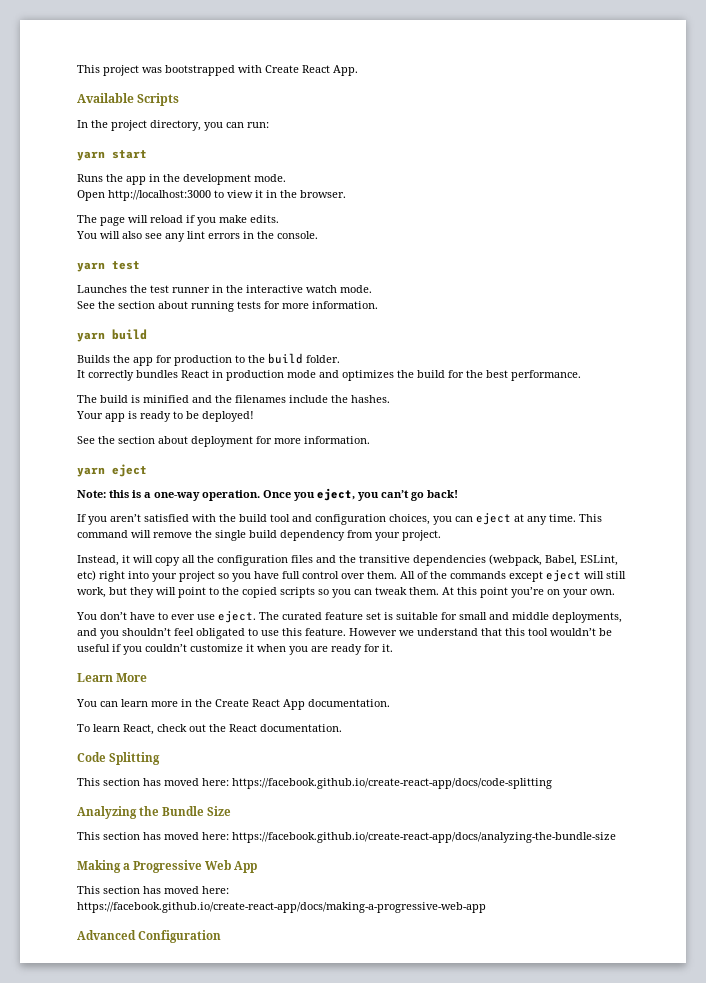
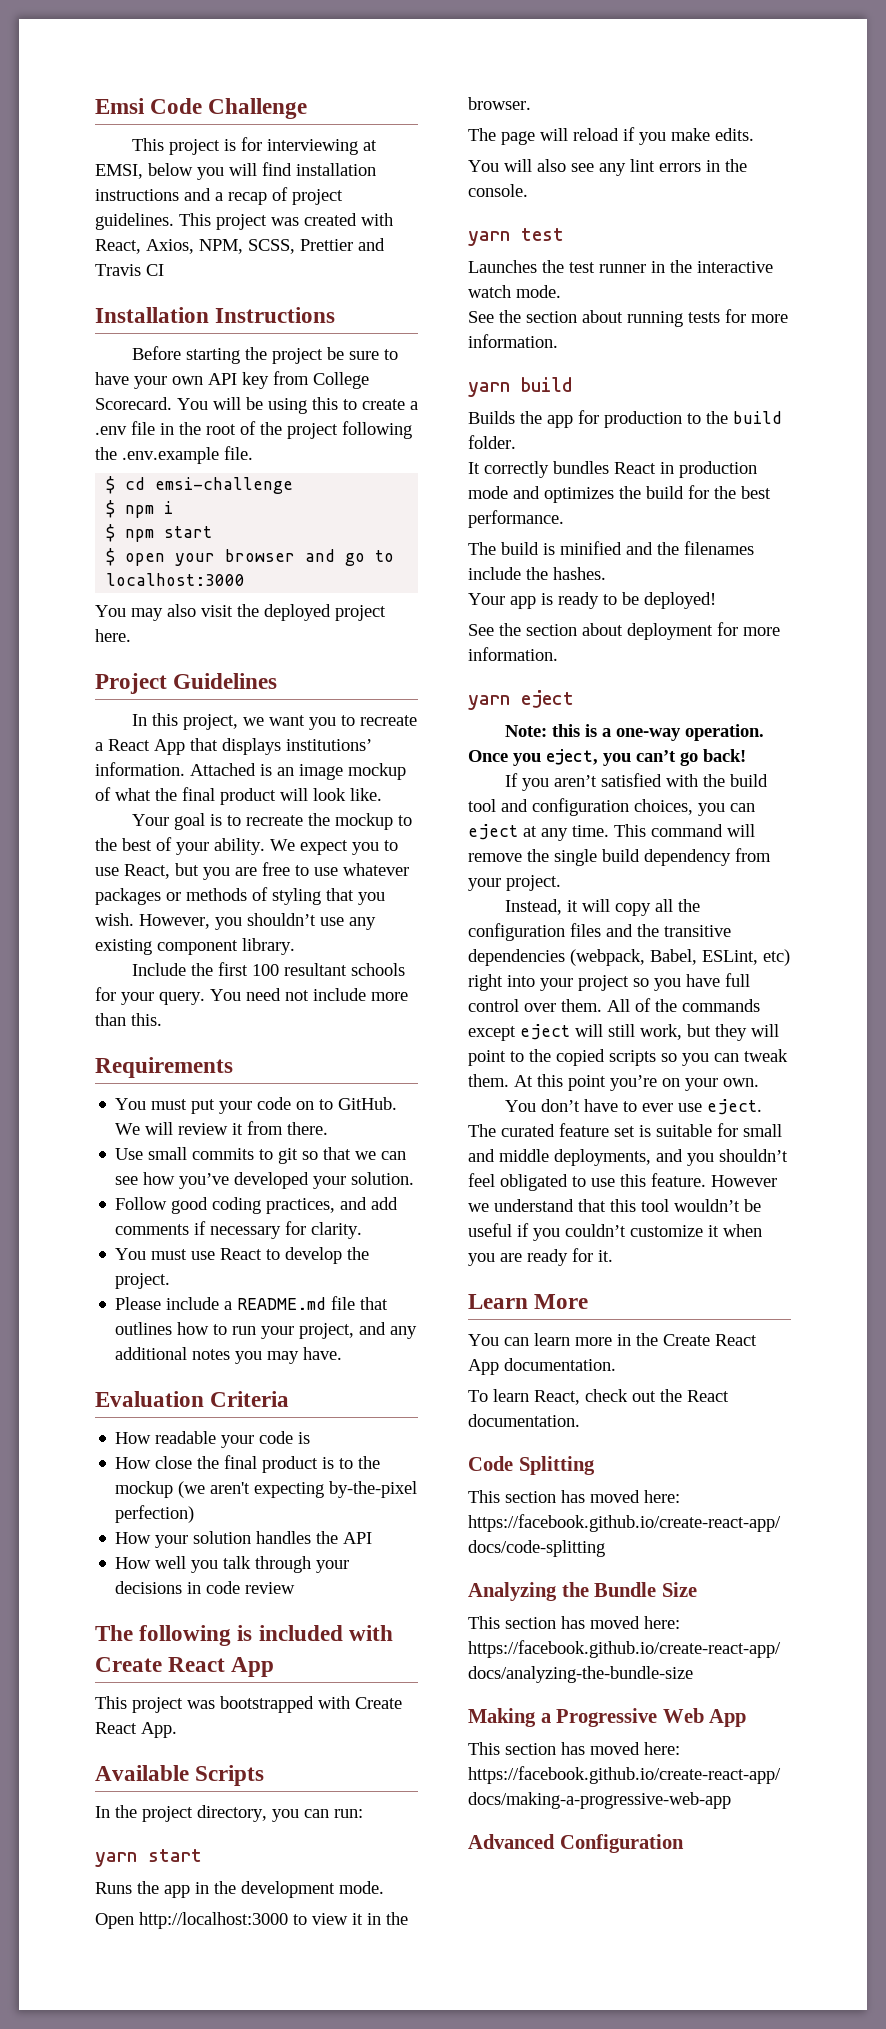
+ Emsi Code Challenge
+ This project is for interviewing at EMSI, below you will find installation instructions and a recap of project guidelines. This project was created with React, Axios, NPM, SCSS, Prettier and Travis CI
+ Installation Instructions
+ Before starting the project be sure to have your own API key from College Scorecard. You will be using this to create a .env file in the root of the project following the .env.example file.
+ $ cd emsi-challenge
+ $ npm i
+ $ npm start
+ $ open your browser and go to localhost:3000
+ You may also visit the deployed project here.
+ Project Guidelines
+ In this project, we want you to recreate a React App that displays institutions’ information. Attached is an image mockup of what the final product will look like.
+ Your goal is to recreate the mockup to the best of your ability. We expect you to use React, but you are free to use whatever packages or methods of styling that you wish. However, you shouldn’t use any existing component library.
+ Include the first 100 resultant schools for your query. You need not include more than this.
+ Requirements
+ You must put your code on to GitHub. We will review it from there.
+ Use small commits to git so that we can see how you’ve developed your solution.
+ Follow good coding practices, and add comments if necessary for clarity.
+ You must use React to develop the project.
+ Please include a README.md file that outlines how to run your project, and any additional notes you may have.
+ Evaluation Criteria
+ How readable your code is
+ How close the final product is to the mockup (we aren't expecting by-the-pixel perfection)
+ How your solution handles the API
+ How well you talk through your decisions in code review
+ The following is included with Create React App

